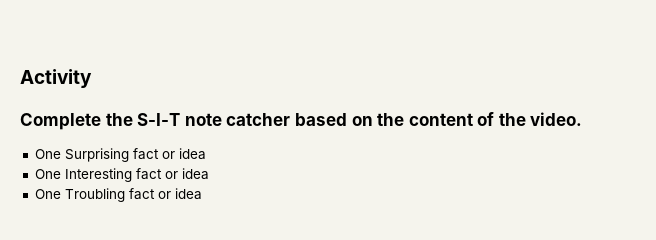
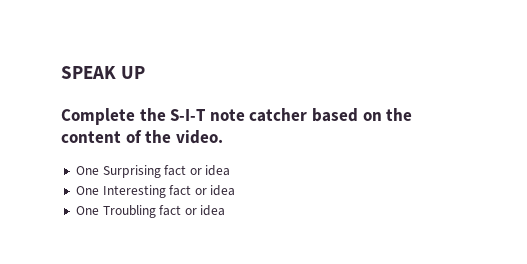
- Activity
+ SPEAK UP

